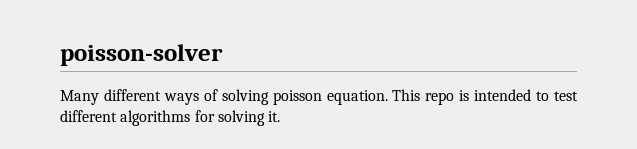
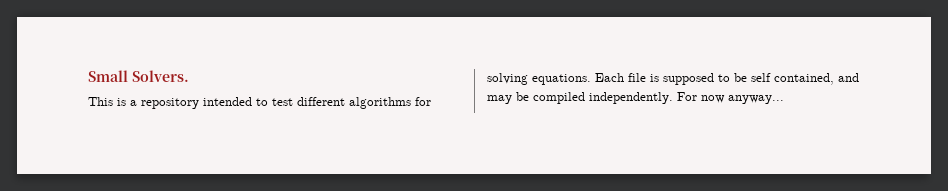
- poisson-solver
- Many different ways of solving poisson equation. This repo is intended to test different algorithms for solving it.
+ Small Solvers.
+ This is a repository intended to test different algorithms for solving equations. Each file is supposed to be self contained, and may be compiled independently. For now anyway...

